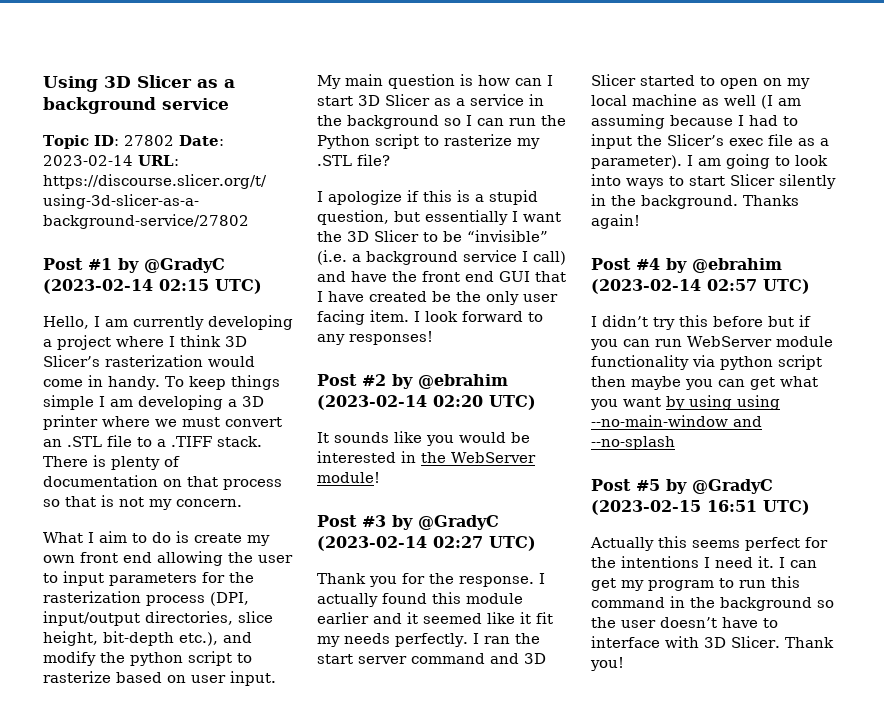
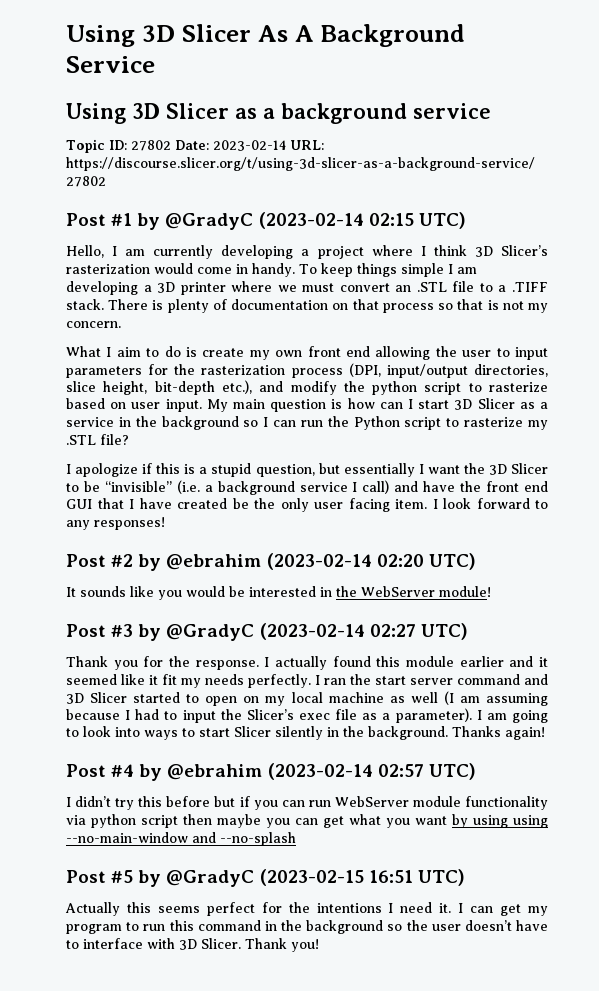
+ Using 3D Slicer As A Background Service

